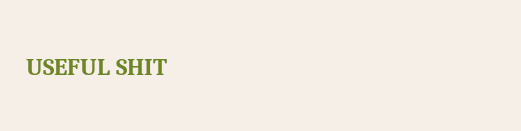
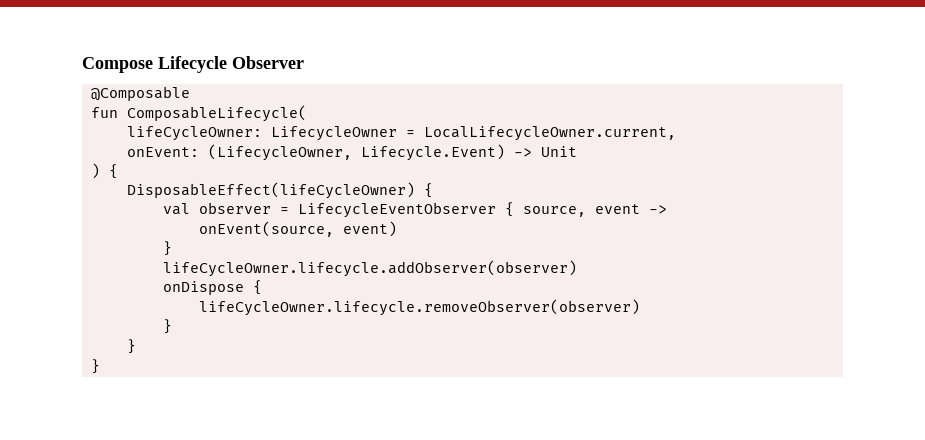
- USEFUL SHIT
+ Compose Lifecycle Observer
+ @Composable
+ fun ComposableLifecycle(
+ lifeCycleOwner: LifecycleOwner = LocalLifecycleOwner.current,
+ onEvent: (LifecycleOwner, Lifecycle.Event) -> Unit
+ ) {
+ DisposableEffect(lifeCycleOwner) {
+ val observer = LifecycleEventObserver { source, event ->
+ onEvent(source, event)
+ }
+ lifeCycleOwner.lifecycle.addObserver(observer)
+ onDispose {
+ lifeCycleOwner.lifecycle.removeObserver(observer)
+ }
+ }
+ }

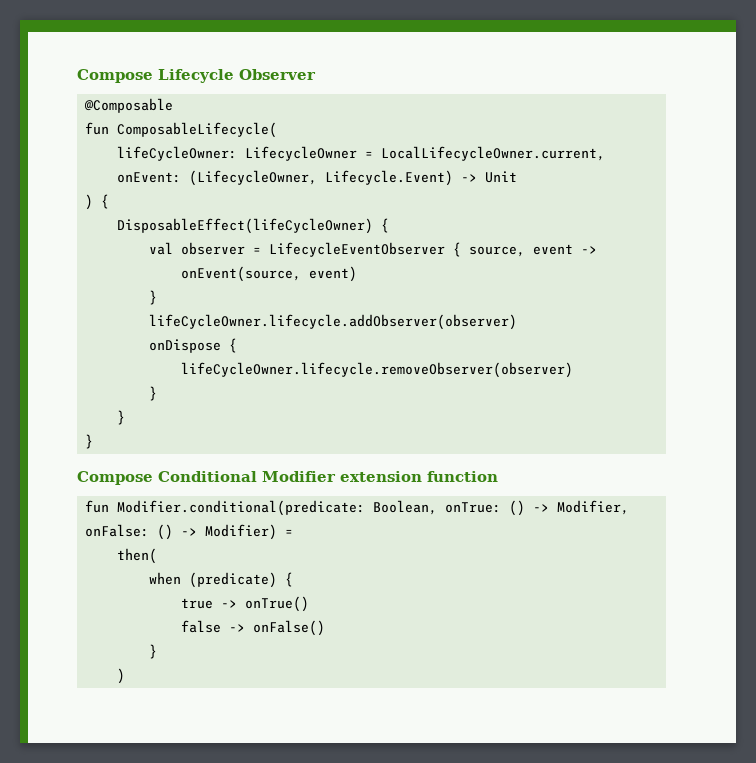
+ Compose Conditional Modifier extension function
+ fun Modifier.conditional(predicate: Boolean, onTrue: () -> Modifier, onFalse: () -> Modifier) =
+ then(
+ when (predicate) {
+ true -> onTrue()
+ false -> onFalse()
+ }
+ )

